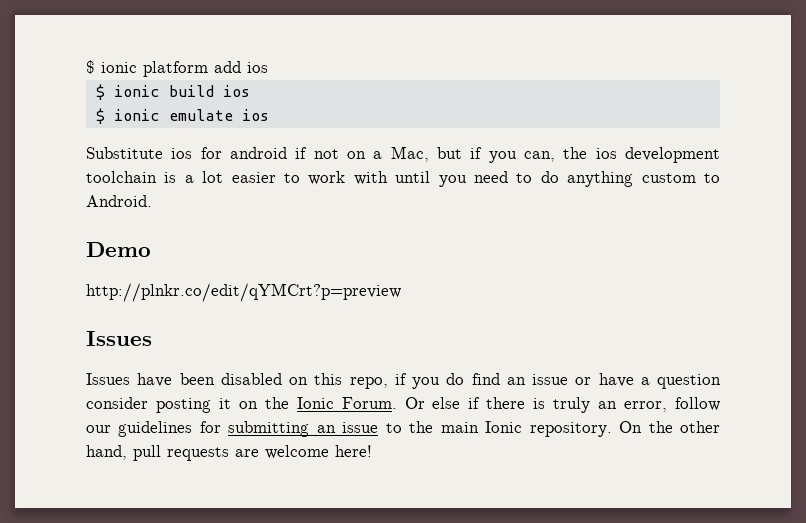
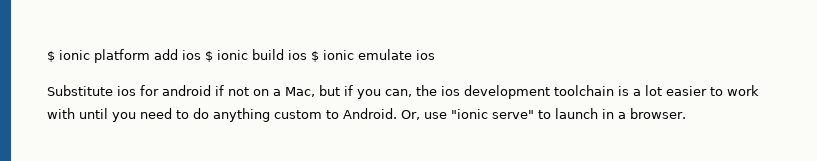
- $ ionic platform add ios
- $ ionic build ios
- $ ionic emulate ios
+ $ ionic platform add ios $ ionic build ios $ ionic emulate ios
- Substitute ios for android if not on a Mac, but if you can, the ios development toolchain is a lot easier to work with until you need to do anything custom to Android.
- Demo
- http://plnkr.co/edit/qYMCrt?p=preview
- Issues
- Issues have been disabled on this repo, if you do find an issue or have a question consider posting it on the Ionic Forum. Or else if there is truly an error, follow our guidelines for submitting an issue to the main Ionic repository. On the other hand, pull requests are welcome here!
+ Substitute ios for android if not on a Mac, but if you can, the ios development toolchain is a lot easier to work with until you need to do anything custom to Android. Or, use "ionic serve" to launch in a browser.

